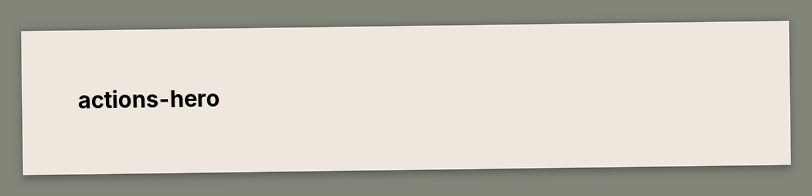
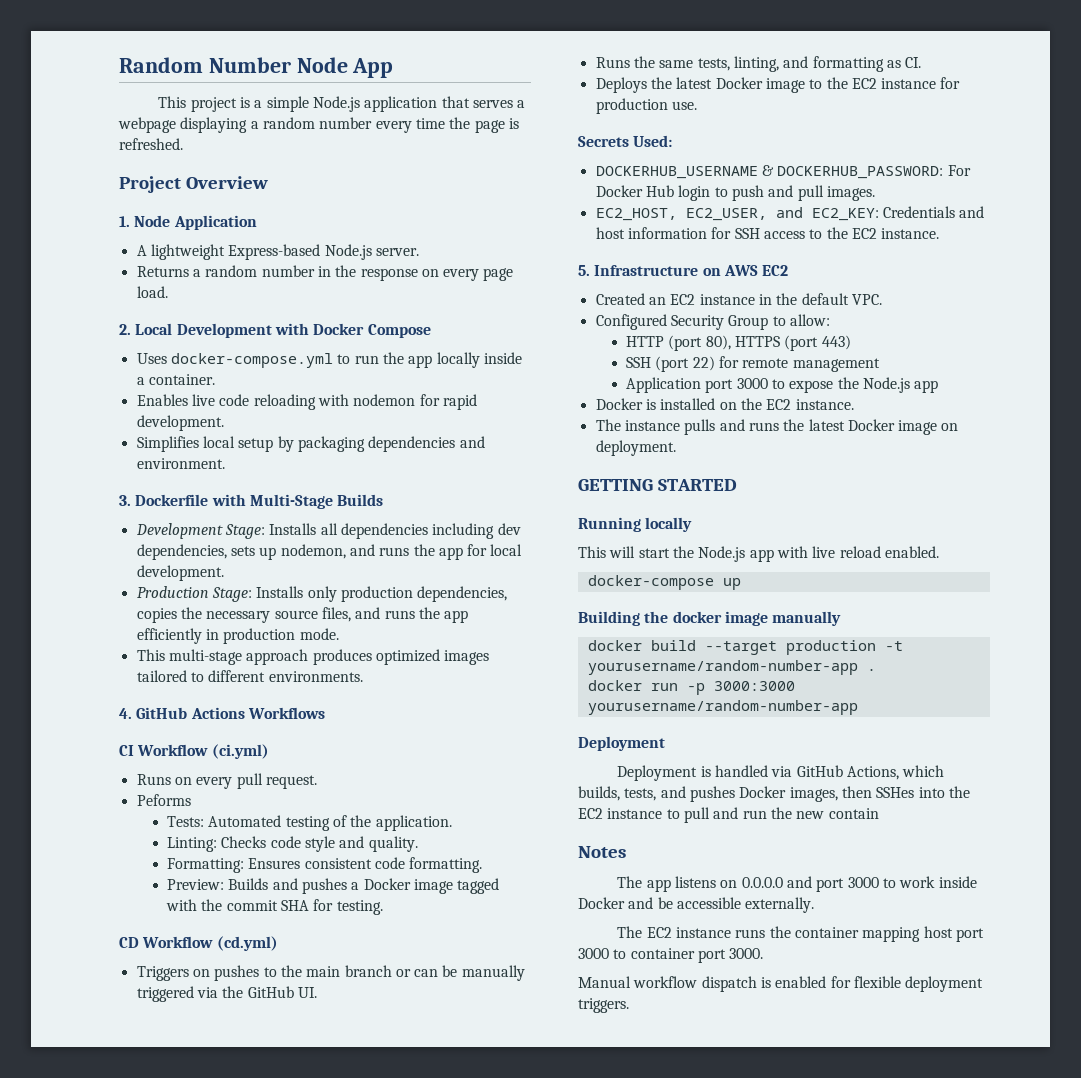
- actions-hero
+ Random Number Node App
+ This project is a simple Node.js application that serves a webpage displaying a random number every time the page is refreshed.
+ Project Overview
+ 1. Node Application
+ A lightweight Express-based Node.js server.
+ Returns a random number in the response on every page load.
+ 2. Local Development with Docker Compose
+ Uses docker-compose.yml to run the app locally inside a container.
+ Enables live code reloading with nodemon for rapid development.
+ Simplifies local setup by packaging dependencies and environment.
+ 3. Dockerfile with Multi-Stage Builds
+ Development Stage: Installs all dependencies including dev dependencies, sets up nodemon, and runs the app for local development.
+ Production Stage: Installs only production dependencies, copies the necessary source files, and runs the app efficiently in production mode.
+ This multi-stage approach produces optimized images tailored to different environments.
+ 4. GitHub Actions Workflows
+ CI Workflow (ci.yml)
+ Runs on every pull request.
+ Peforms
+ Tests: Automated testing of the application.
+ Linting: Checks code style and quality.
+ Formatting: Ensures consistent code formatting.
+ Preview: Builds and pushes a Docker image tagged with the commit SHA for testing.
+ CD Workflow (cd.yml)
+ Triggers on pushes to the main branch or can be manually triggered via the GitHub UI.
+ Runs the same tests, linting, and formatting as CI.
+ Deploys the latest Docker image to the EC2 instance for production use.
+ Secrets Used:
+ DOCKERHUB_USERNAME & DOCKERHUB_PASSWORD: For Docker Hub login to push and pull images.
+ EC2_HOST, EC2_USER, and EC2_KEY: Credentials and host information for SSH access to the EC2 instance.
+ 5. Infrastructure on AWS EC2
+ Created an EC2 instance in the default VPC.
+ Configured Security Group to allow:
+ HTTP (port 80), HTTPS (port 443)
+ SSH (port 22) for remote management
+ Application port 3000 to expose the Node.js app
+ Docker is installed on the EC2 instance.
+ The instance pulls and runs the latest Docker image on deployment.
+ GETTING STARTED
+ Running locally
+ This will start the Node.js app with live reload enabled.
+ docker-compose up
+ Building the docker image manually
+ docker build --target production -t yourusername/random-number-app .
+ docker run -p 3000:3000 yourusername/random-number-app
+ Deployment
+ Deployment is handled via GitHub Actions, which builds, tests, and pushes Docker images, then SSHes into the EC2 instance to pull and run the new contain
+ Notes
+ The app listens on 0.0.0.0 and port 3000 to work inside Docker and be accessible externally.
+ The EC2 instance runs the container mapping host port 3000 to container port 3000.
+ Manual workflow dispatch is enabled for flexible deployment triggers.

